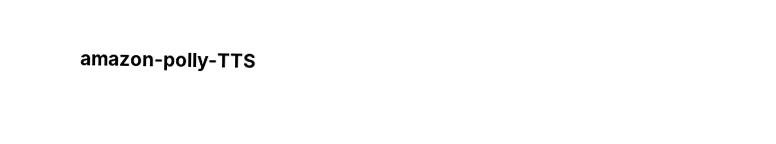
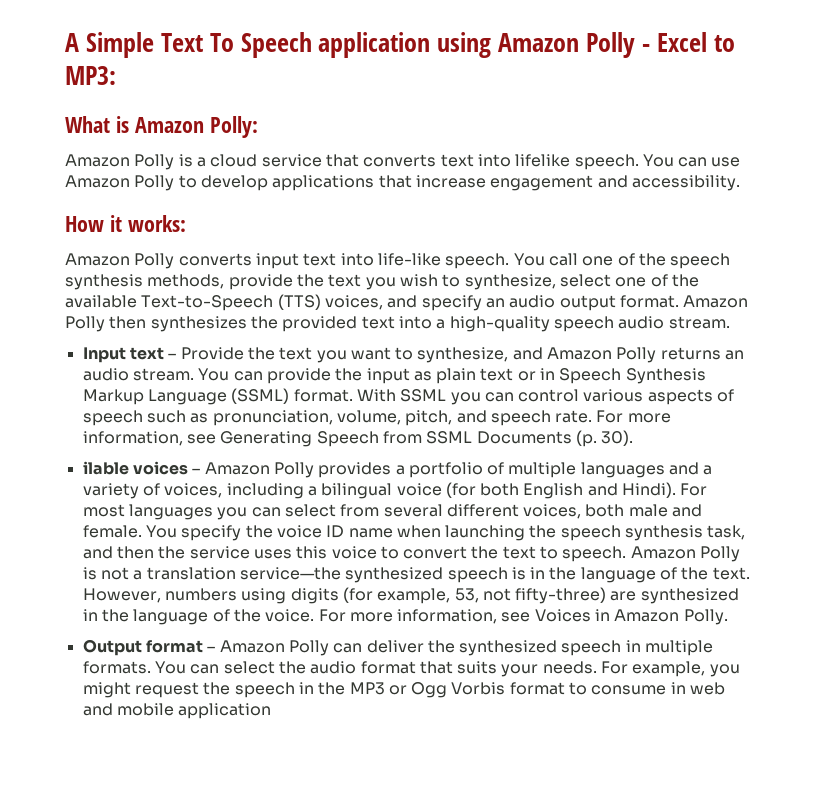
- amazon-polly-TTS
+ A Simple Text To Speech application using Amazon Polly - Excel to MP3:
+ What is Amazon Polly:
+ Amazon Polly is a cloud service that converts text into lifelike speech. You can use Amazon Polly to develop applications that increase engagement and accessibility.
+ How it works:
+ Amazon Polly converts input text into life-like speech. You call one of the speech synthesis methods, provide the text you wish to synthesize, select one of the available Text-to-Speech (TTS) voices, and specify an audio output format. Amazon Polly then synthesizes the provided text into a high-quality speech audio stream.
+ Input text – Provide the text you want to synthesize, and Amazon Polly returns an audio stream. You can provide the input as plain text or in Speech Synthesis Markup Language (SSML) format. With SSML you can control various aspects of speech such as pronunciation, volume, pitch, and speech rate. For more information, see Generating Speech from SSML Documents (p. 30).
+ ilable voices – Amazon Polly provides a portfolio of multiple languages and a variety of voices, including a bilingual voice (for both English and Hindi). For most languages you can select from several different voices, both male and female. You specify the voice ID name when launching the speech synthesis task, and then the service uses this voice to convert the text to speech. Amazon Polly is not a translation service—the synthesized speech is in the language of the text. However, numbers using digits (for example, 53, not fifty-three) are synthesized in the language of the voice. For more information, see Voices in Amazon Polly.
+ Output format – Amazon Polly can deliver the synthesized speech in multiple formats. You can select the audio format that suits your needs. For example, you might request the speech in the MP3 or Ogg Vorbis format to consume in web and mobile application

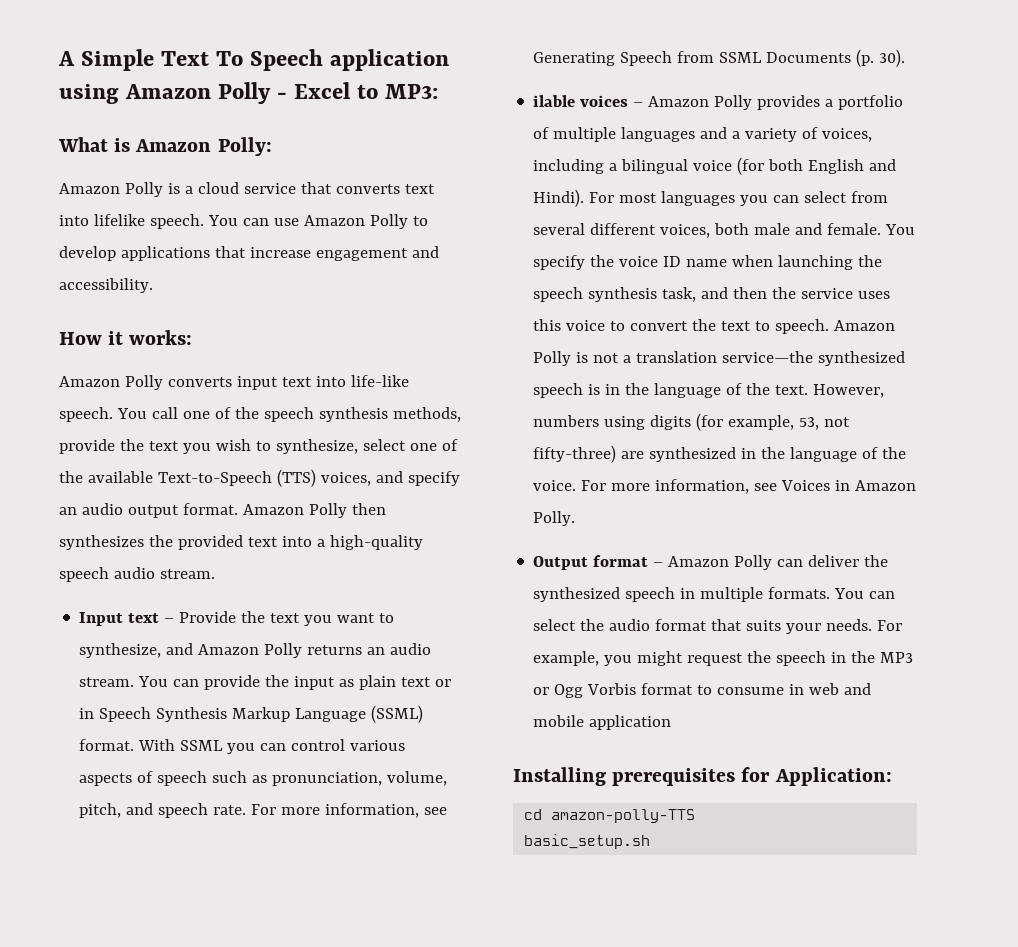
+ Installing prerequisites for Application:
+ cd amazon-polly-TTS
+ basic_setup.sh

